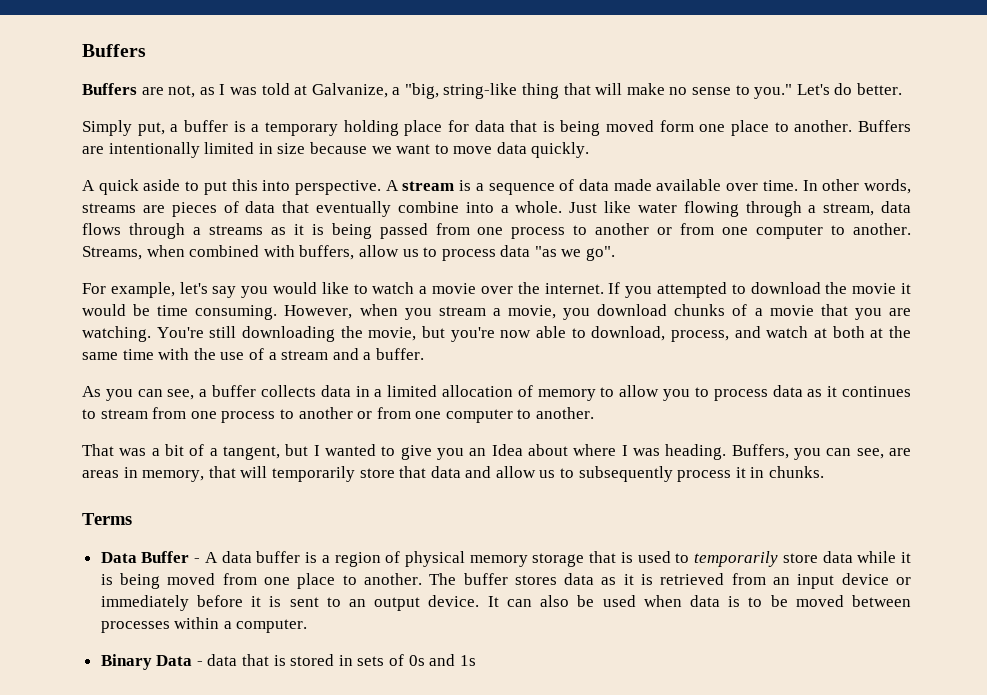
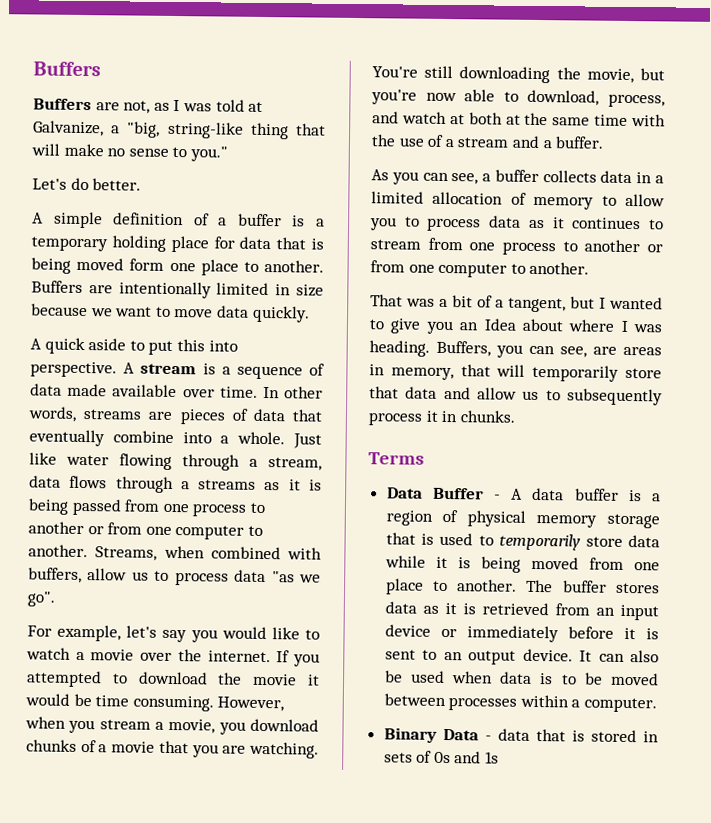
- Buffers are not, as I was told at Galvanize, a "big, string-like thing that will make no sense to you." Let's do better.
+ Buffers are not, as I was told at Galvanize, a "big, string-like thing that will make no sense to you."
+ Let's do better.
- Simply put, a buffer is a temporary holding place for data that is being moved form one place to another.
+ A simple definition of a buffer is a temporary holding place for data that is being moved form one place to another.

